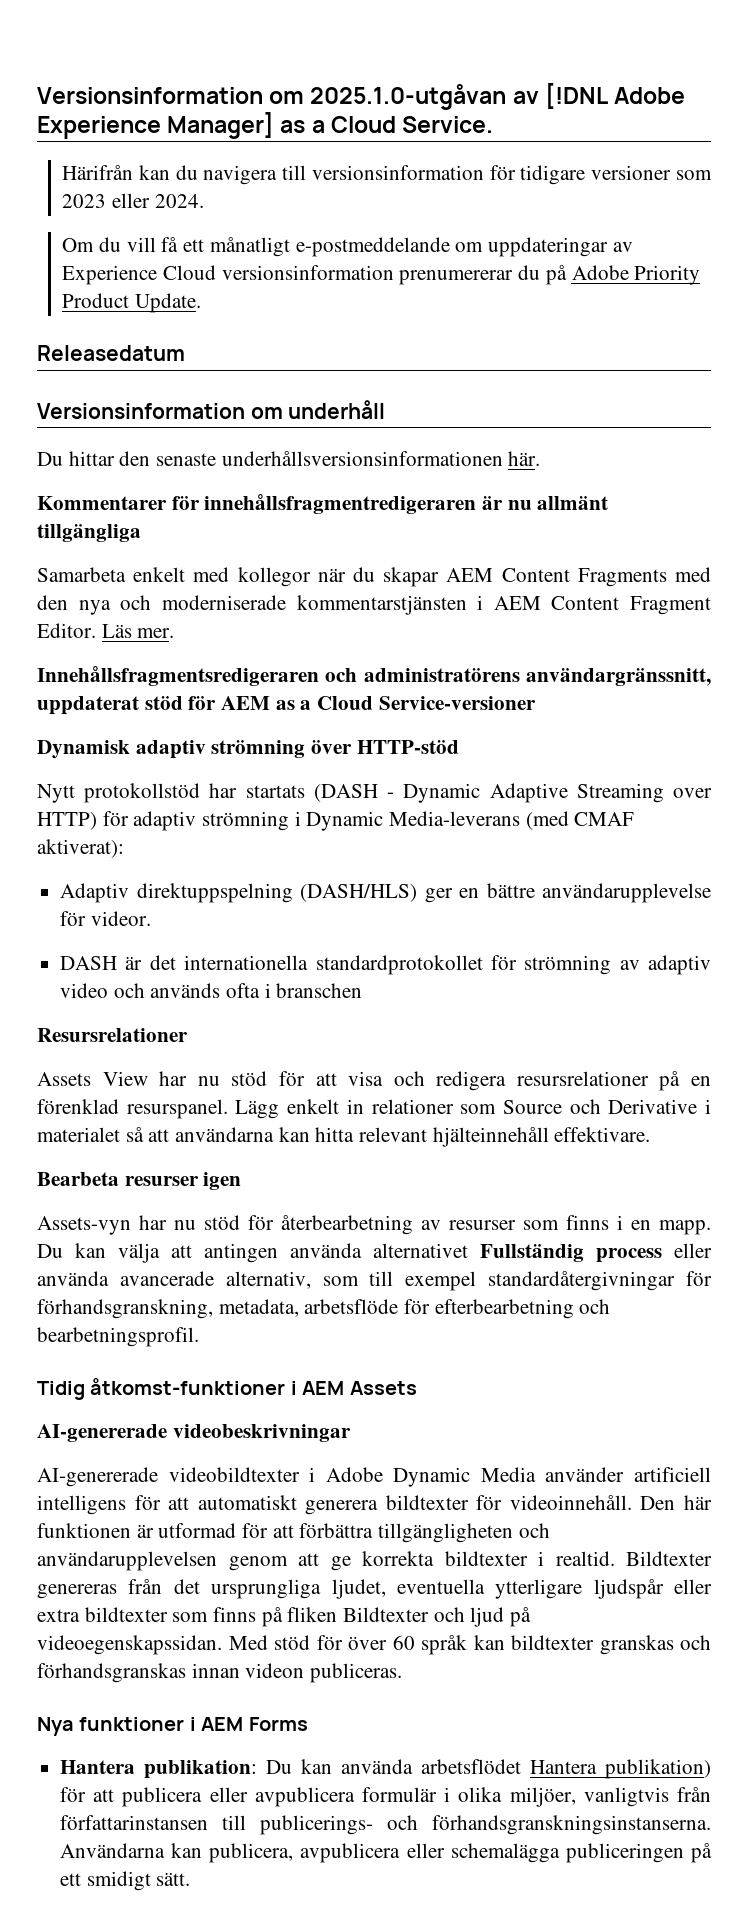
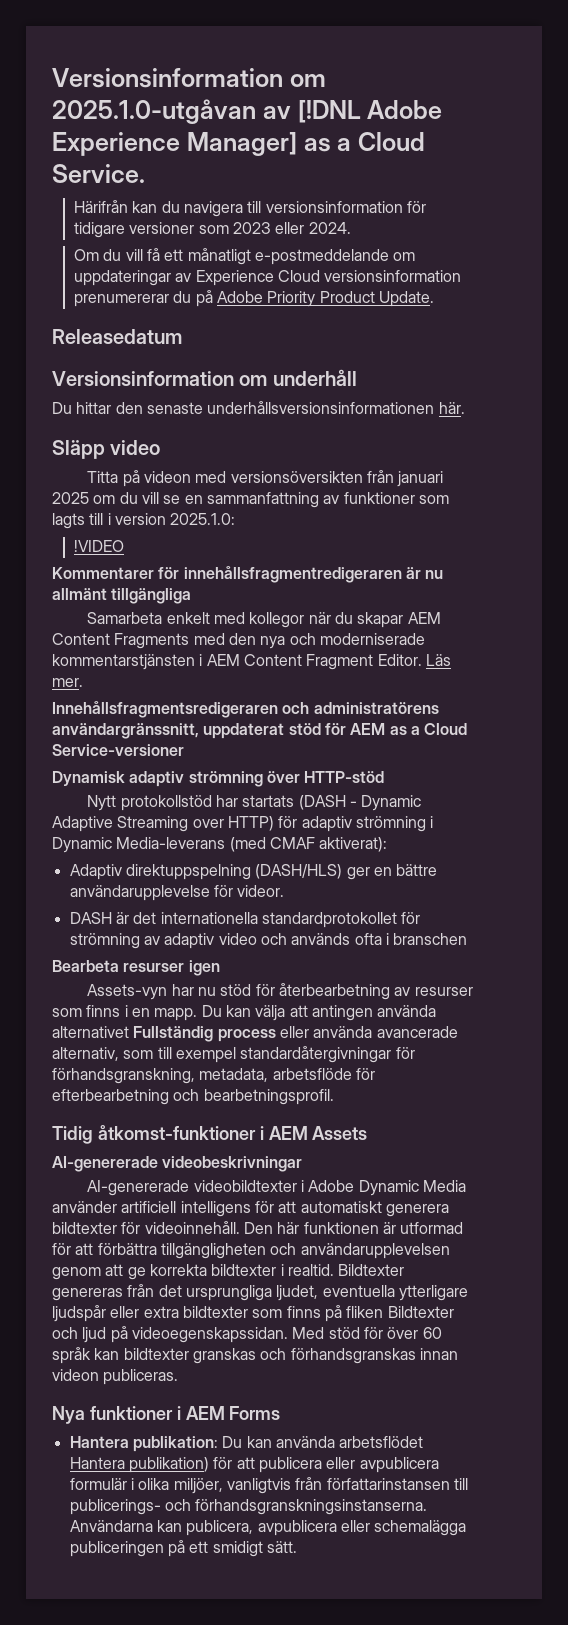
+ Släpp video
+ Titta på videon med versionsöversikten från januari 2025 om du vill se en sammanfattning av funktioner som lagts till i version 2025.1.0:
+ !VIDEO
- Resursrelationer
- Assets View har nu stöd för att visa och redigera resursrelationer på en förenklad resurspanel. Lägg enkelt in relationer som Source och Derivative i materialet så att användarna kan hitta relevant hjälteinnehåll effektivare.

